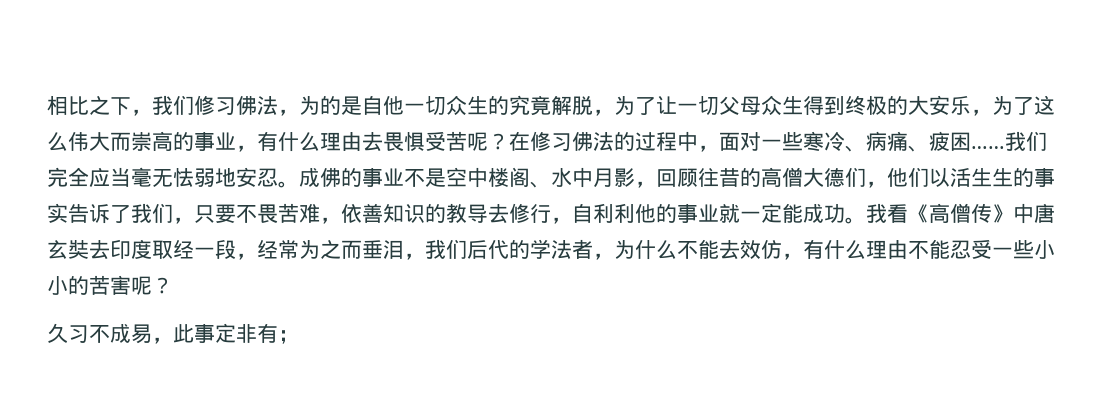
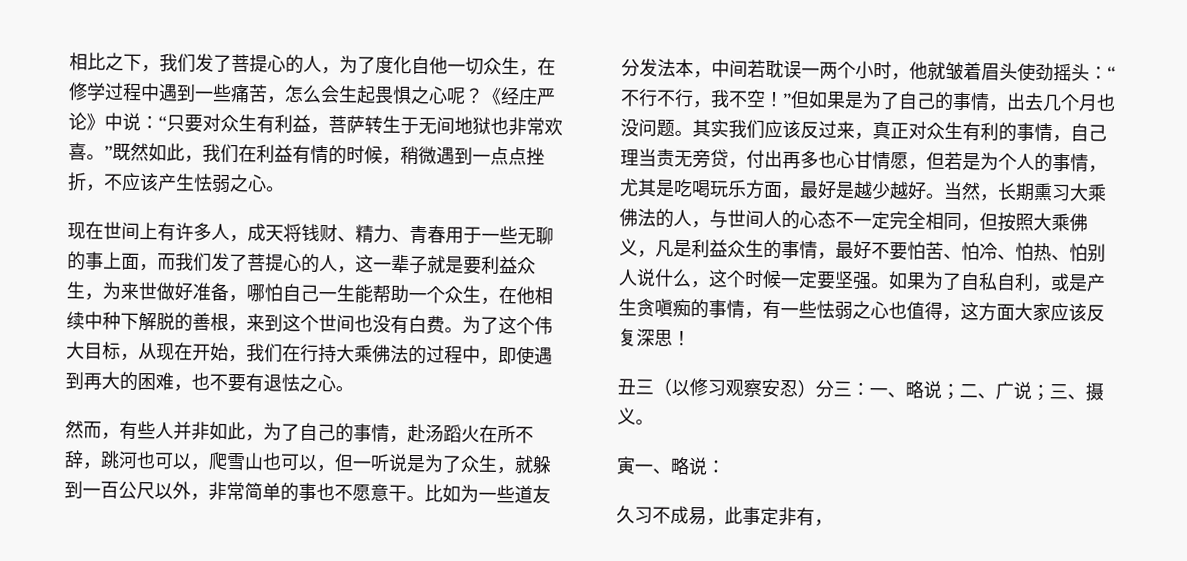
- 相比之下，我们修习佛法，为的是自他一切众生的究竟解脱，为了让一切父母众生得到终极的大安乐，为了这么伟大而崇高的事业，有什么理由去畏惧受苦呢？在修习佛法的过程中，面对一些寒冷、病痛、疲困……我们完全应当毫无怯弱地安忍。成佛的事业不是空中楼阁、水中月影，回顾往昔的高僧大德们，他们以活生生的事实告诉了我们，只要不畏苦难，依善知识的教导去修行，自利利他的事业就一定能成功。我看《高僧传》中唐玄奘去印度取经一段，经常为之而垂泪，我们后代的学法者，为什么不能去效仿，有什么理由不能忍受一些小小的苦害呢？
+ 相比之下，我们发了菩提心的人，为了度化自他一切众生，在修学过程中遇到一些痛苦，怎么会生起畏惧之心呢？《经庄严论》中说：“只要对众生有利益，菩萨转生于无间地狱也非常欢喜。”既然如此，我们在利益有情的时候，稍微遇到一点点挫折，不应该产生怯弱之心。
+ 现在世间上有许多人，成天将钱财、精力、青春用于一些无聊的事上面，而我们发了菩提心的人，这一辈子就是要利益众生，为来世做好准备，哪怕自己一生能帮助一个众生，在他相续中种下解脱的善根，来到这个世间也没有白费。为了这个伟大目标，从现在开始，我们在行持大乘佛法的过程中，即使遇到再大的困难，也不要有退怯之心。
+ 然而，有些人并非如此，为了自己的事情，赴汤蹈火在所不辞，跳河也可以，爬雪山也可以，但一听说是为了众生，就躲到一百公尺以外，非常简单的事也不愿意干。比如为一些道友分发法本，中间若耽误一两个小时，他就皱着眉头使劲摇头：“不行不行，我不空！”但如果是为了自己的事情，出去几个月也没问题。其实我们应该反过来，真正对众生有利的事情，自己理当责无旁贷，付出再多也心甘情愿，但若是为个人的事情，尤其是吃喝玩乐方面，最好是越少越好。当然，长期熏习大乘佛法的人，与世间人的心态不一定完全相同，但按照大乘佛义，凡是利益众生的事情，最好不要怕苦、怕冷、怕热、怕别人说什么，这个时候一定要坚强。如果为了自私自利，或是产生贪嗔痴的事情，有一些怯弱之心也值得，这方面大家应该反复深思！
+ 丑三（以修习观察安忍）分三：一、略说；二、广说；三、摄义。
+ 寅一、略说：
- 久习不成易，此事定非有；
+ 久习不成易，此事定非有，

